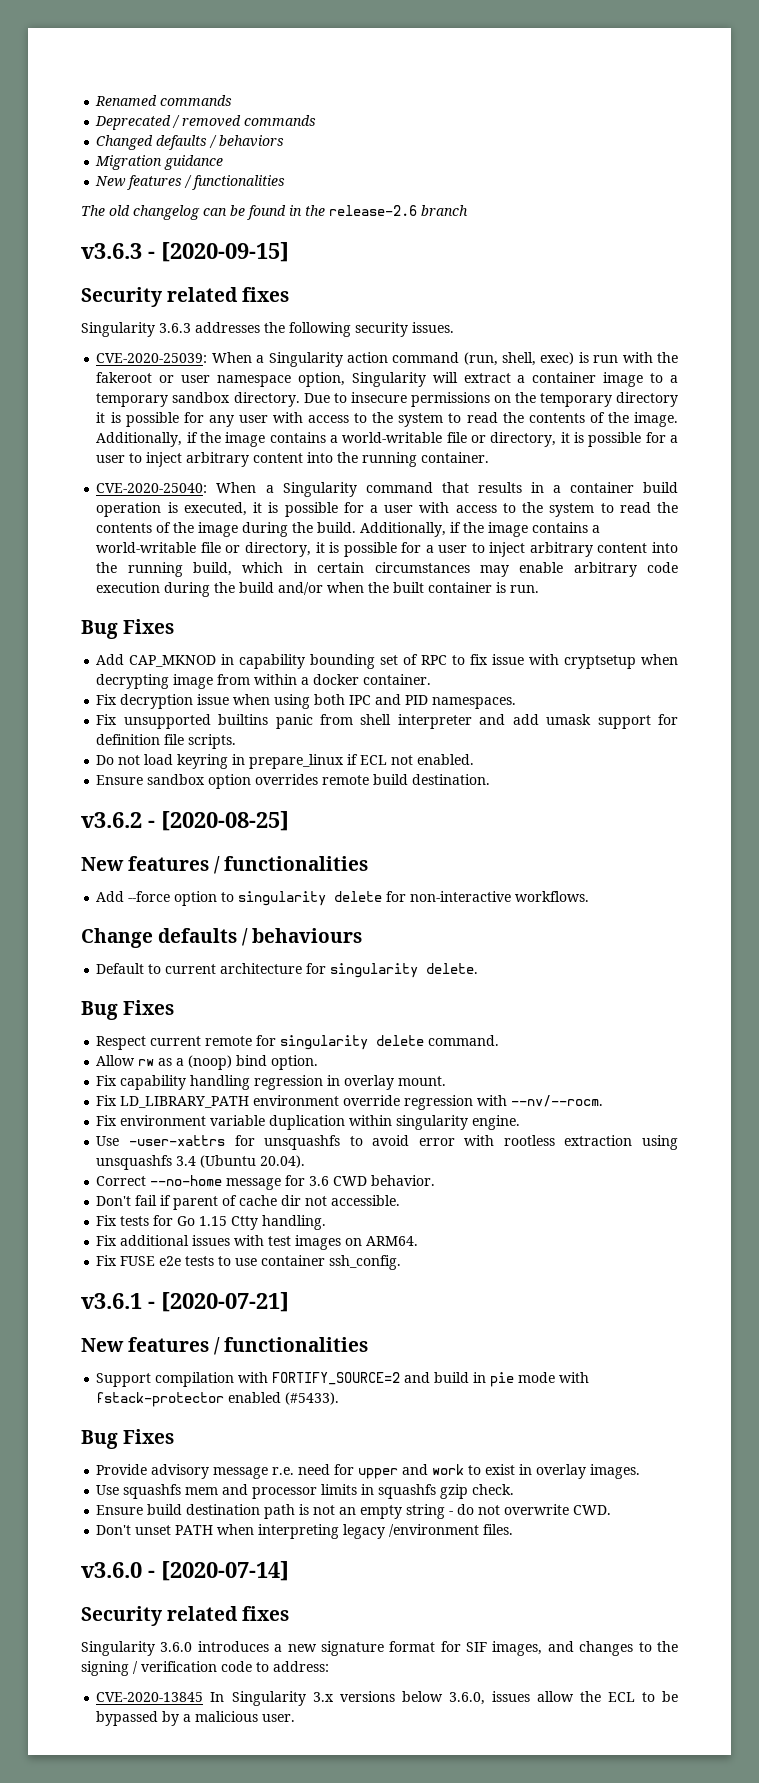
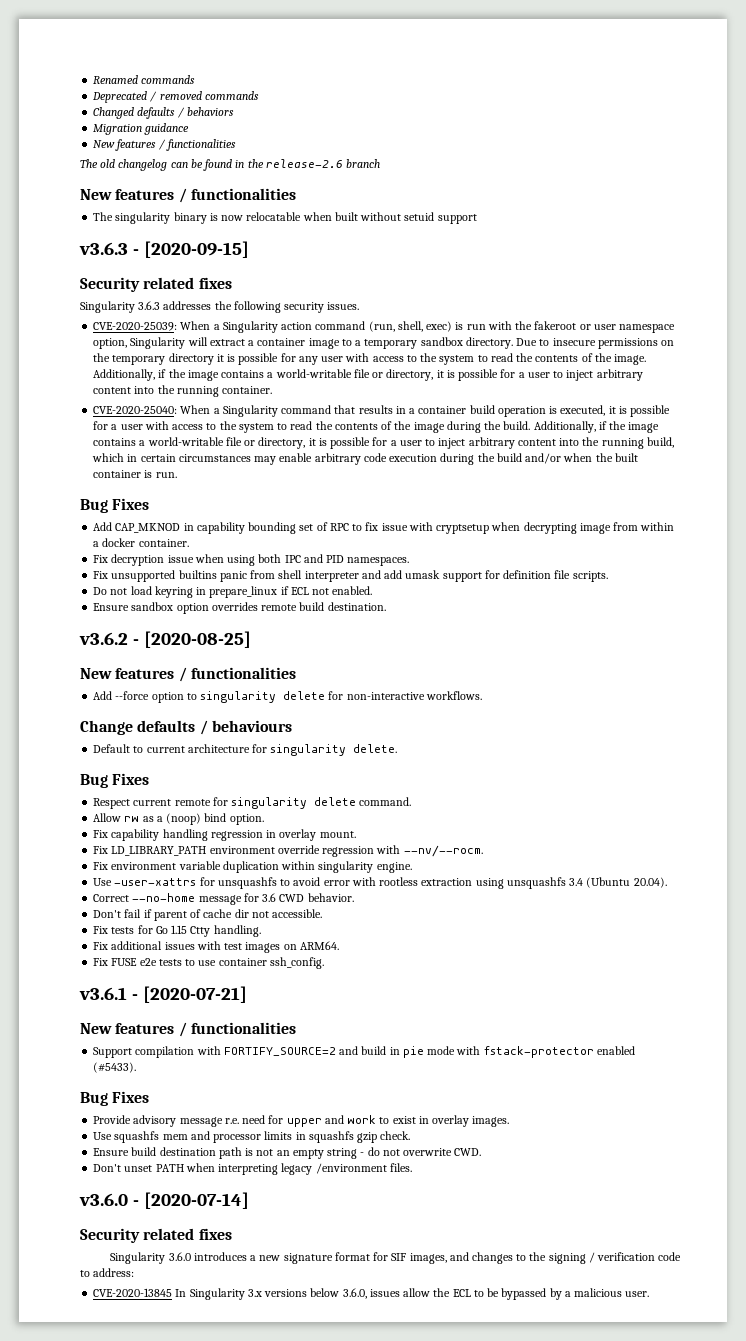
  The old changelog can be found in the release-2.6 branch
+ New features / functionalities
+ The singularity binary is now relocatable when built without setuid support

